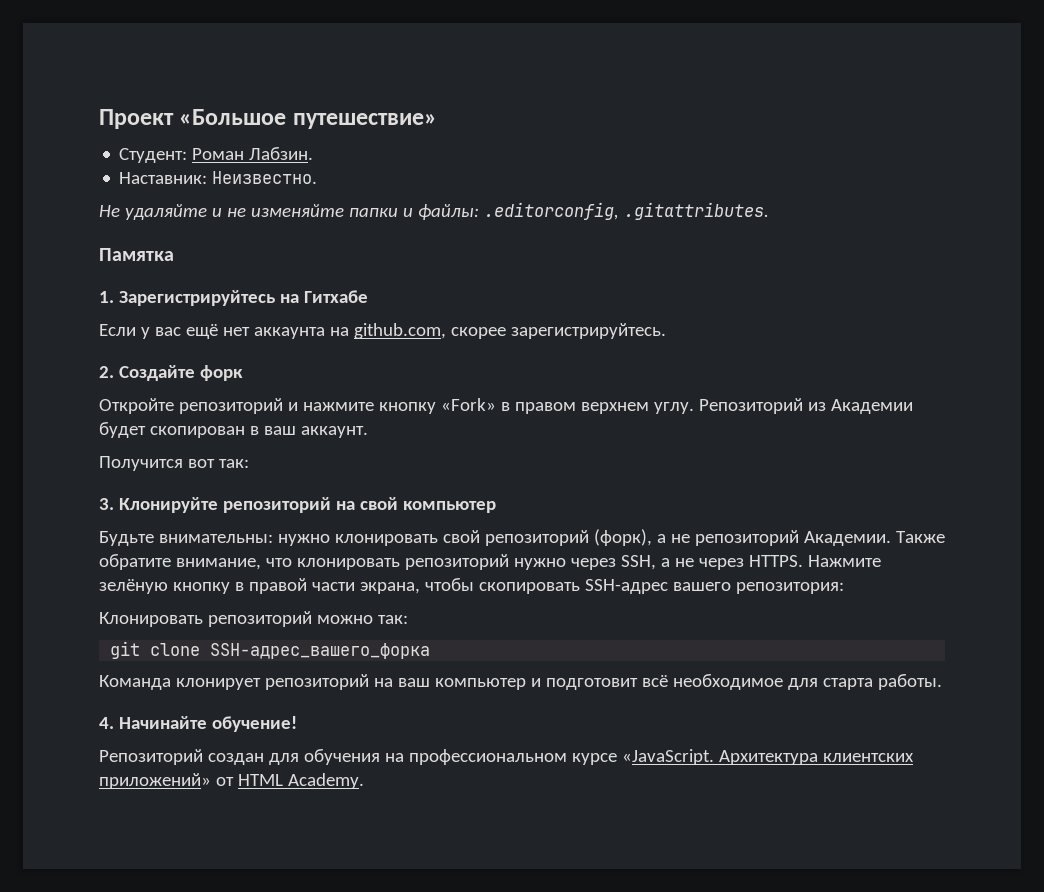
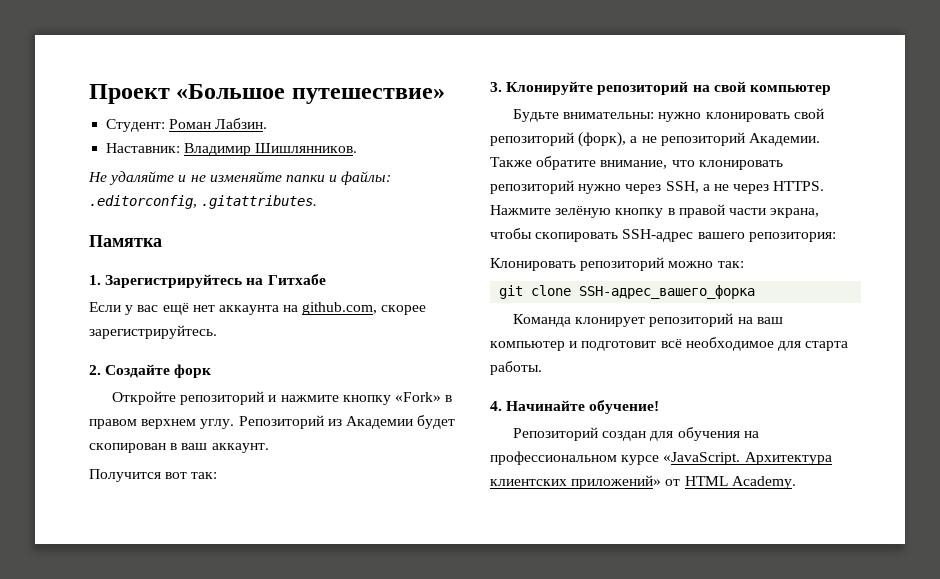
- Наставник: Неизвестно.
+ Наставник: Владимир Шишлянников.

